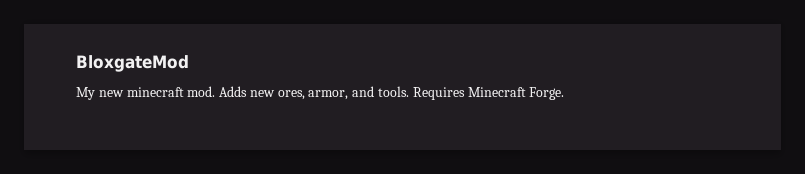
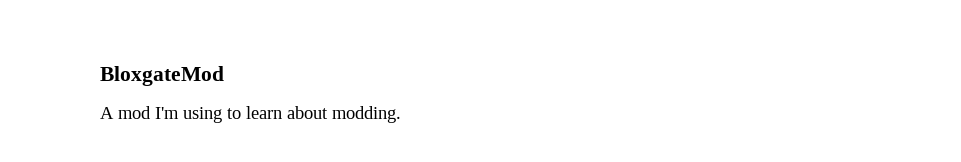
- My new minecraft mod. Adds new ores, armor, and tools. Requires Minecraft Forge.
+ A mod I'm using to learn about modding.

